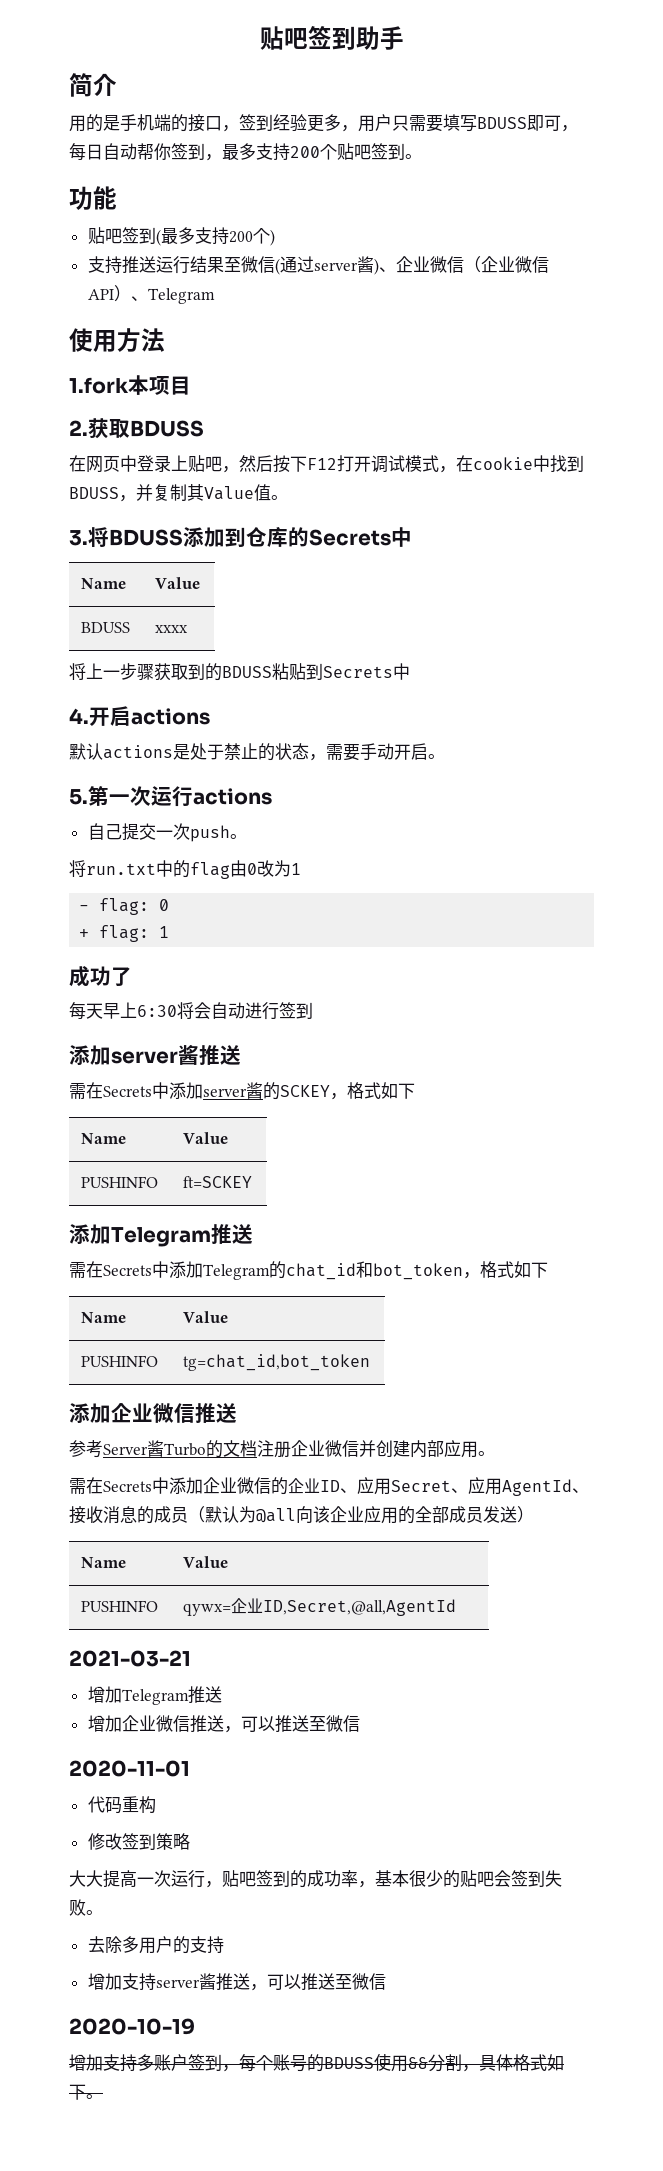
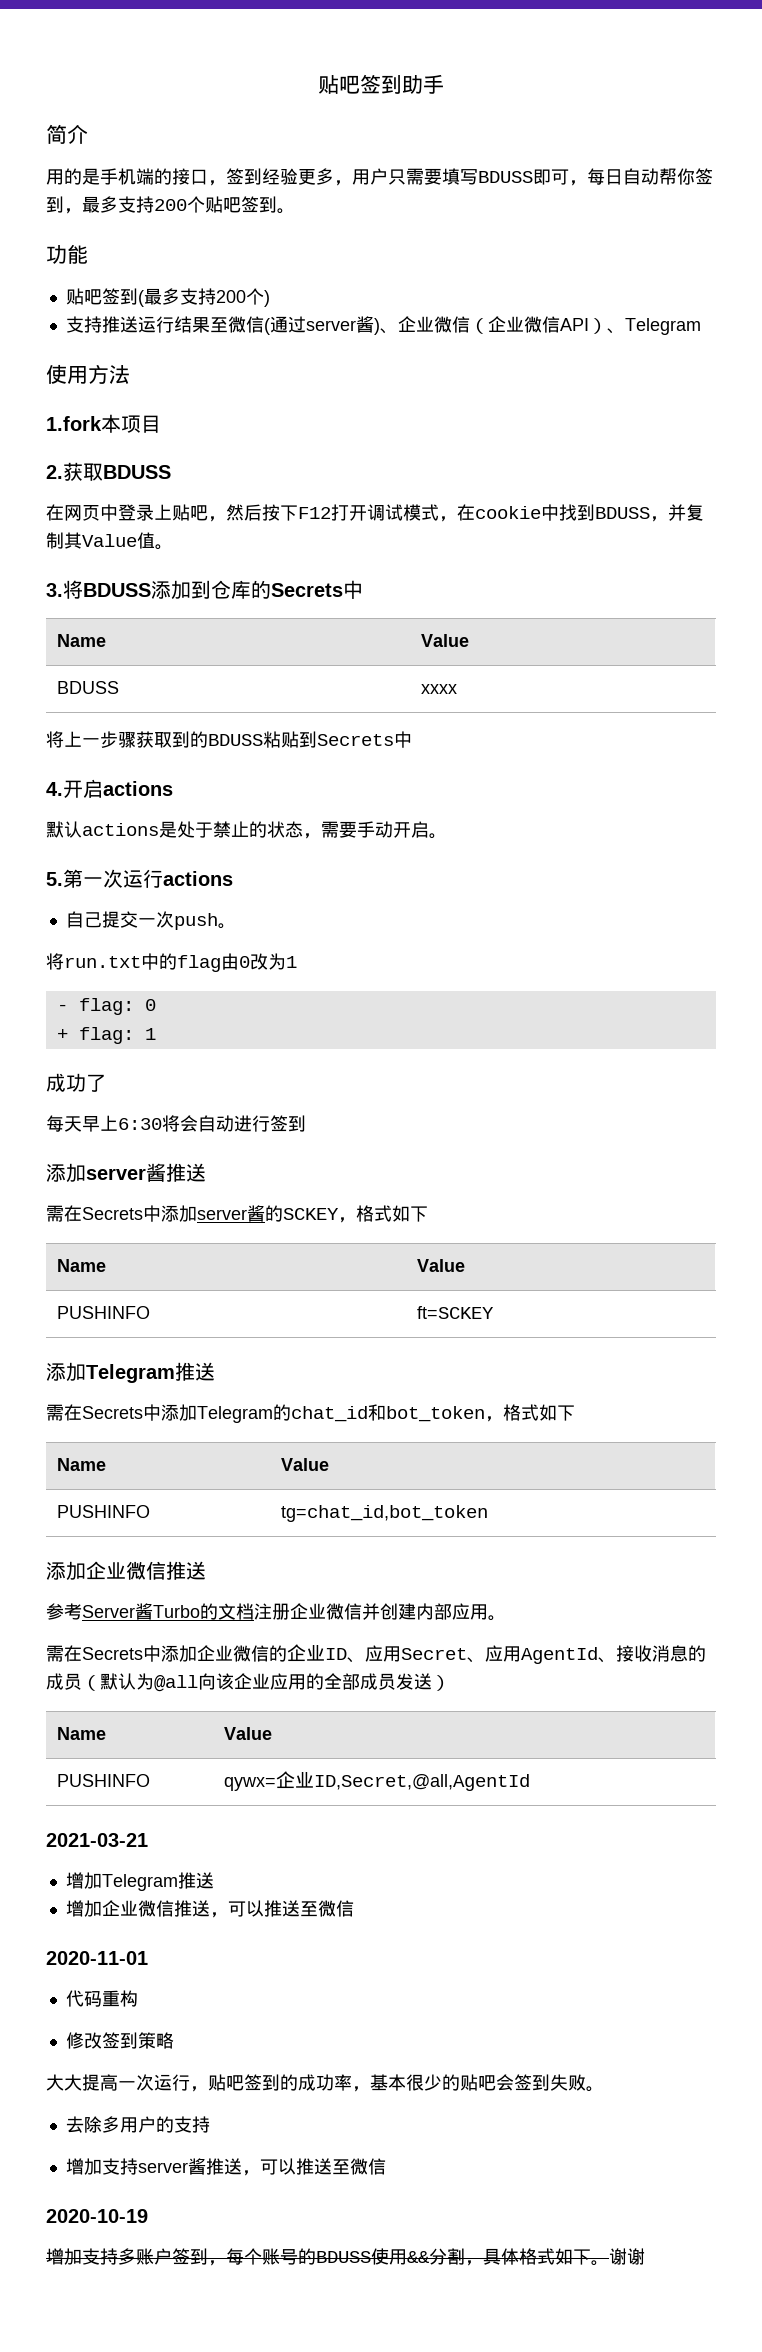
+ 谢谢

